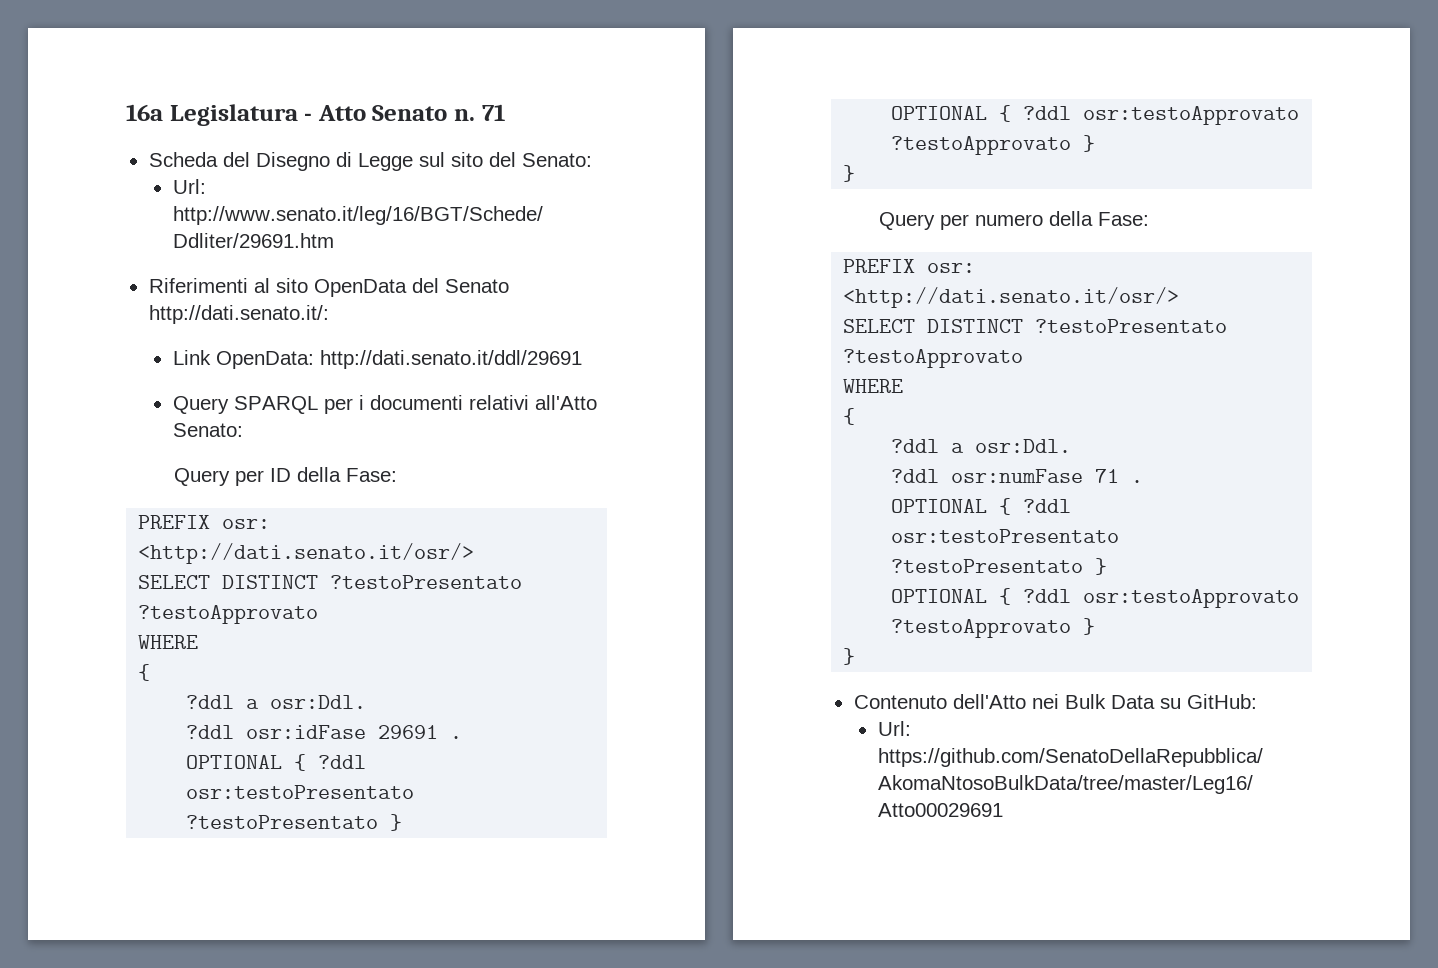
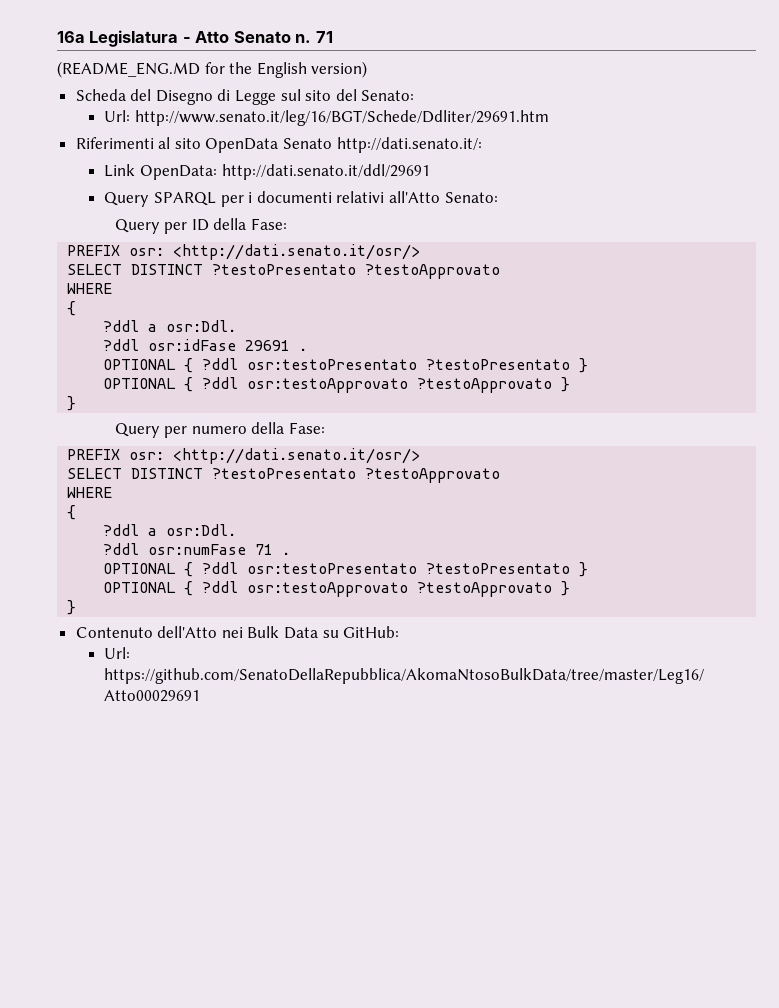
+ (README_ENG.MD for the English version)
- Riferimenti al sito OpenData del Senato http://dati.senato.it/:
+ Riferimenti al sito OpenData Senato http://dati.senato.it/:

